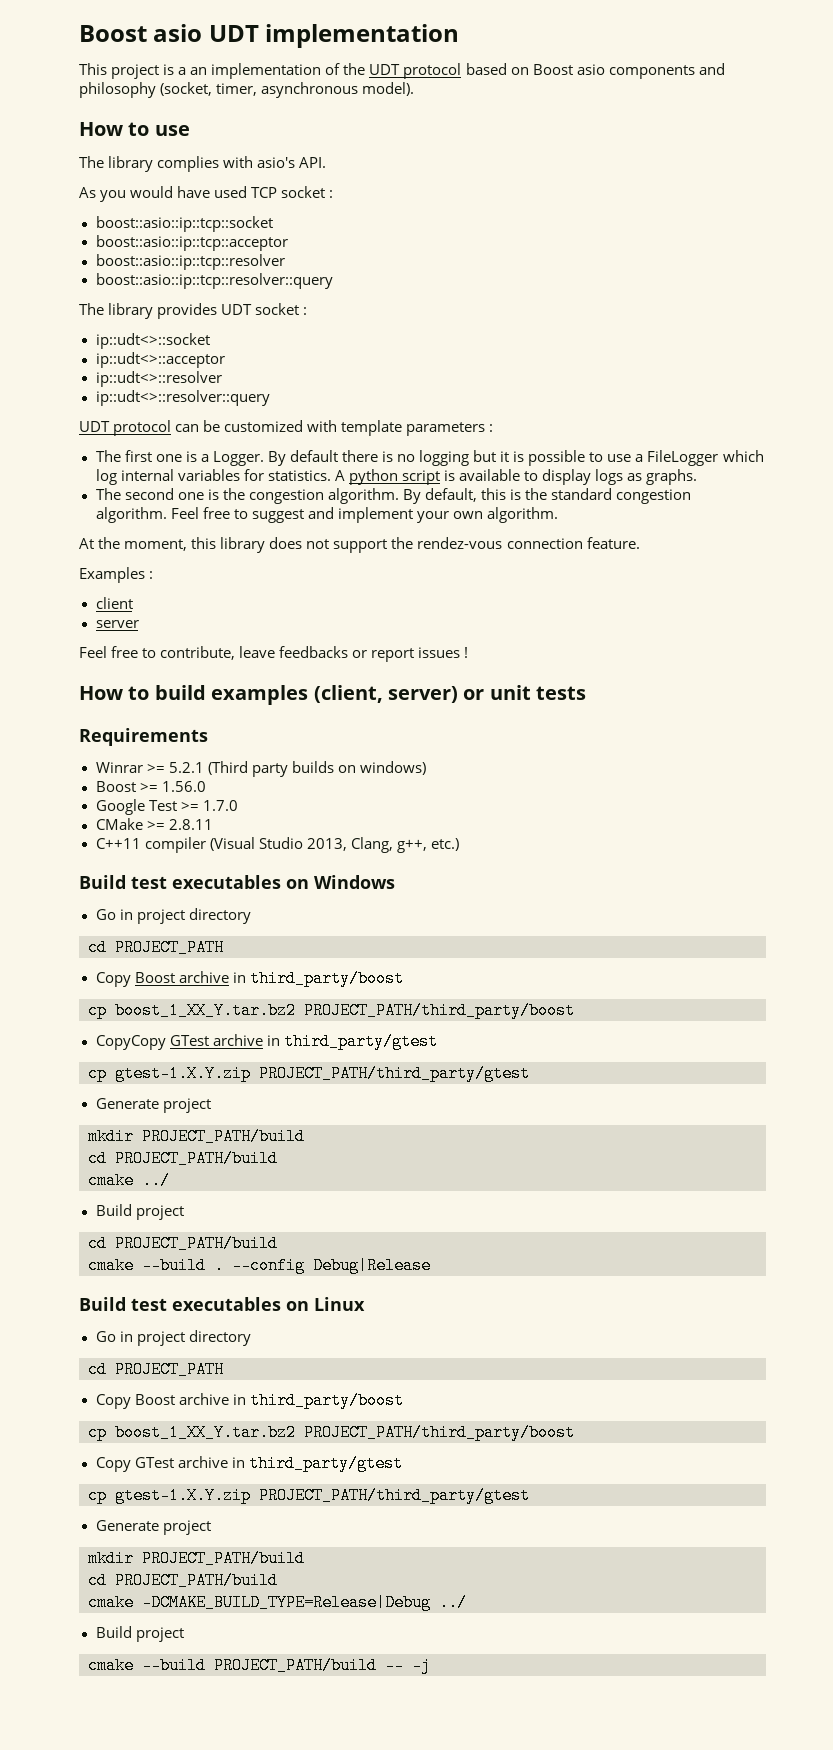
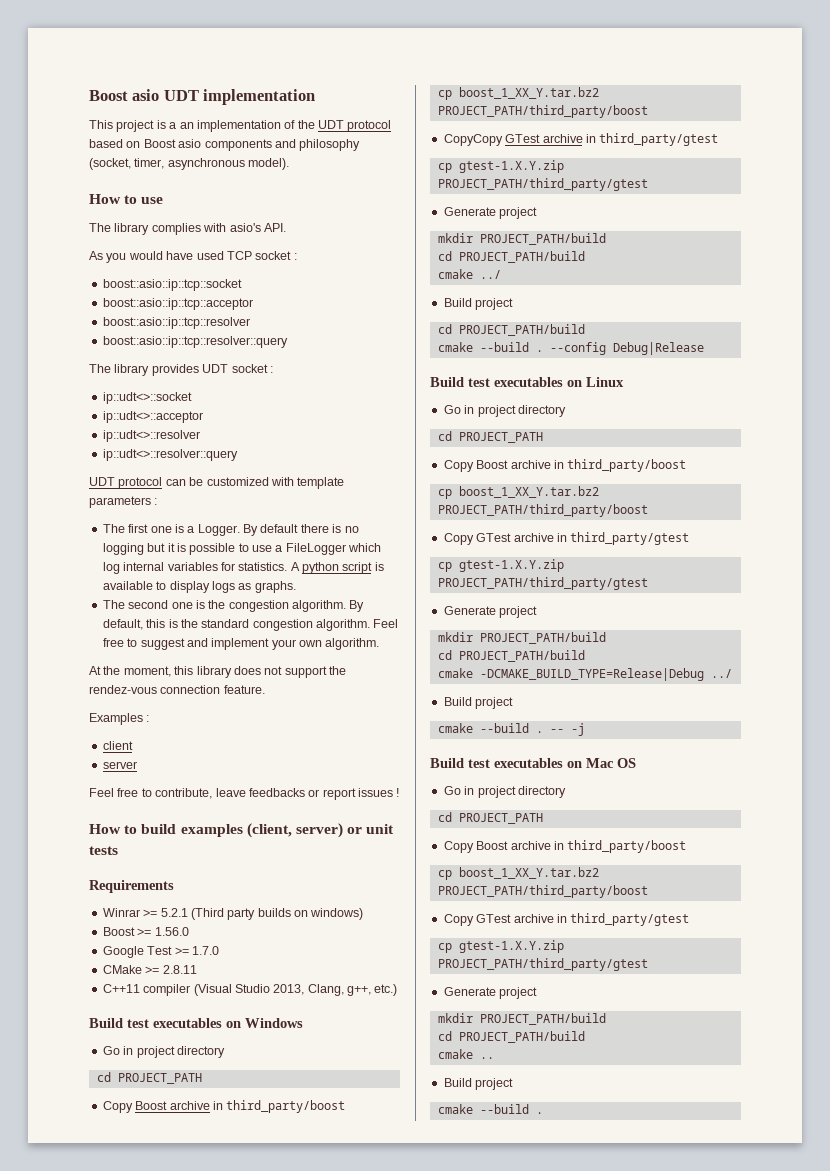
- cmake --build PROJECT_PATH/build -- -j
+ cmake --build . -- -j
+ Build test executables on Mac OS
+ Go in project directory
+ cd PROJECT_PATH
+ Copy Boost archive in third_party/boost
+ cp boost_1_XX_Y.tar.bz2 PROJECT_PATH/third_party/boost
+ Copy GTest archive in third_party/gtest
+ cp gtest-1.X.Y.zip PROJECT_PATH/third_party/gtest
+ Generate project
+ mkdir PROJECT_PATH/build
+ cd PROJECT_PATH/build
+ cmake ..
+ Build project
+ cmake --build .

